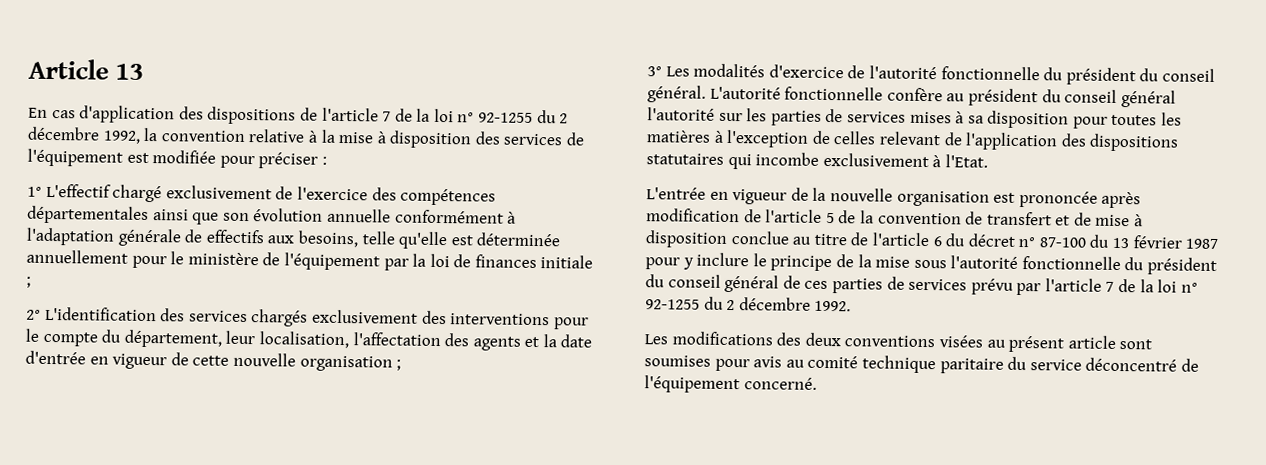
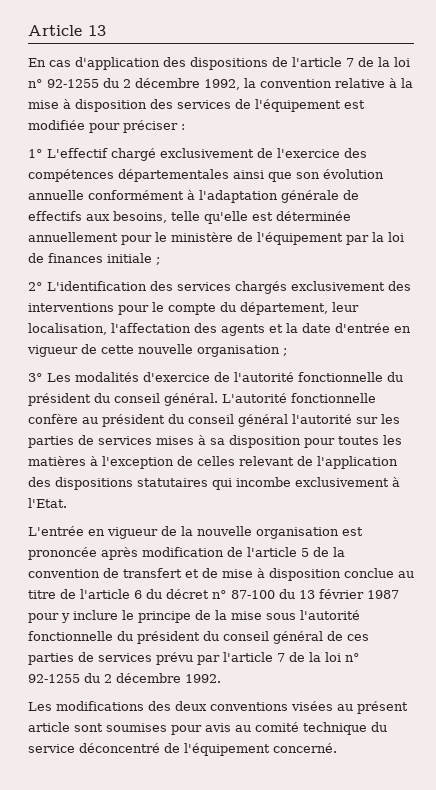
- Les modifications des deux conventions visées au présent article sont soumises pour avis au comité technique paritaire du service déconcentré de l'équipement concerné.
+ Les modifications des deux conventions visées au présent article sont soumises pour avis au comité technique du service déconcentré de l'équipement concerné.

